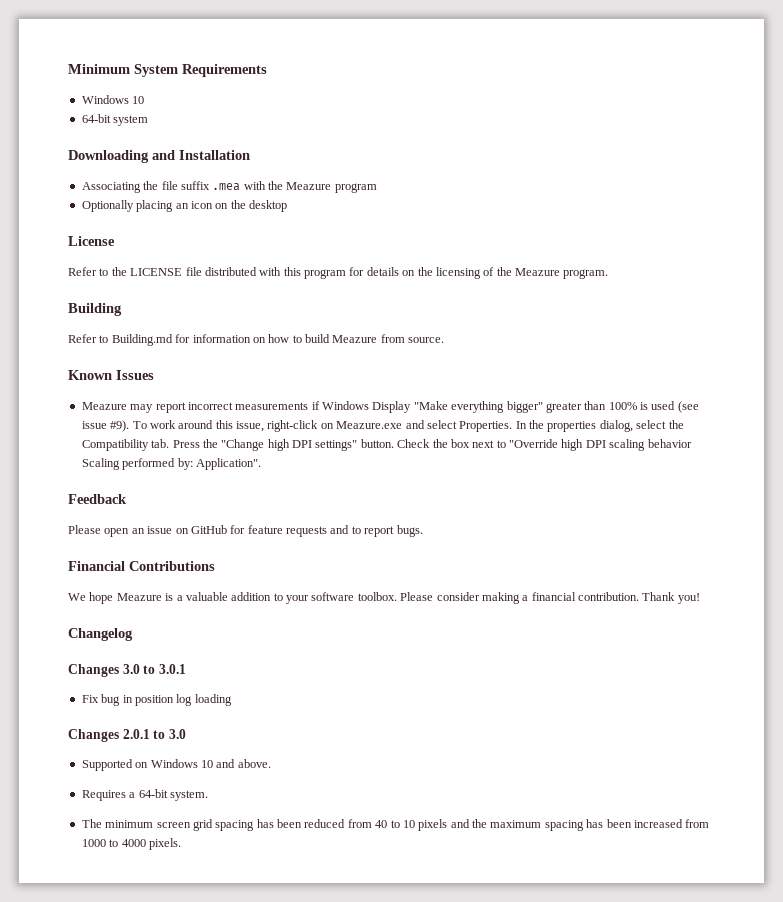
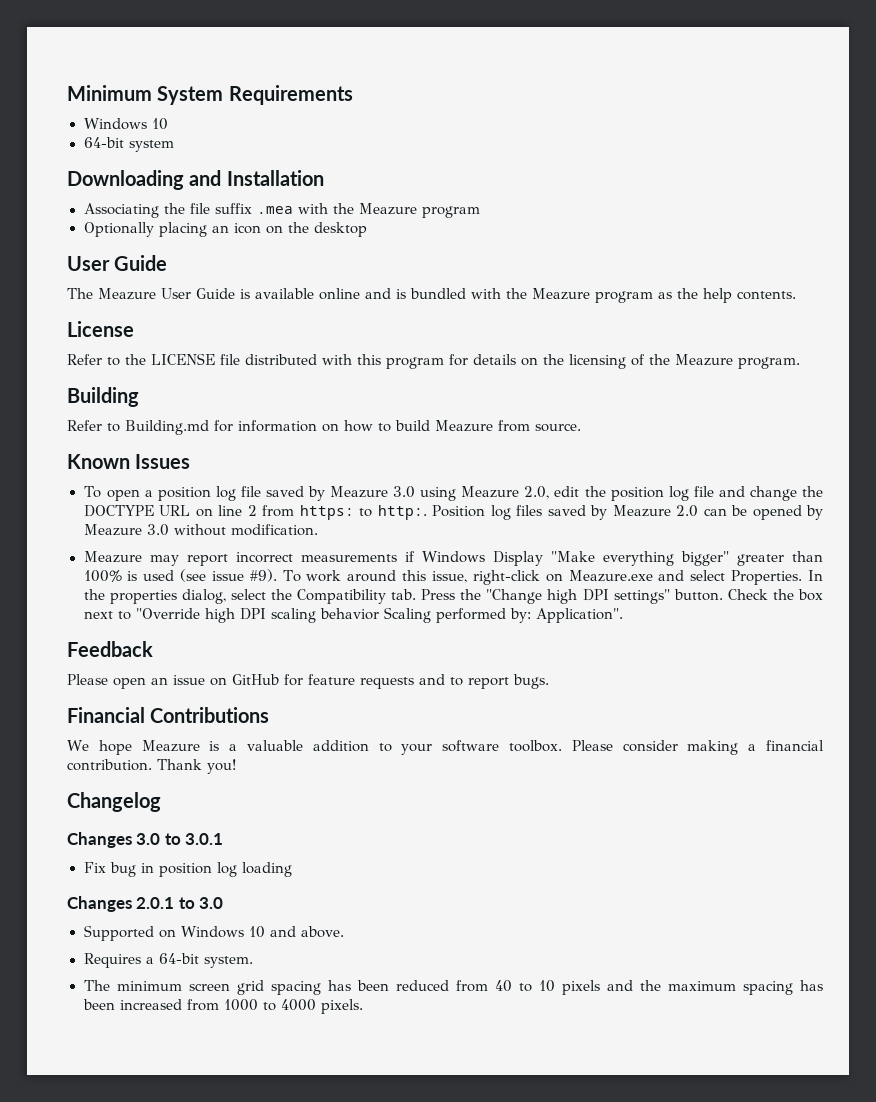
  Optionally placing an icon on the desktop
+ User Guide
+ The Meazure User Guide is available online and is bundled with the Meazure program as the help contents.
+ To open a position log file saved by Meazure 3.0 using Meazure 2.0, edit the position log file and change the DOCTYPE URL on line 2 from https: to http:. Position log files saved by Meazure 2.0 can be opened by Meazure 3.0 without modification.

